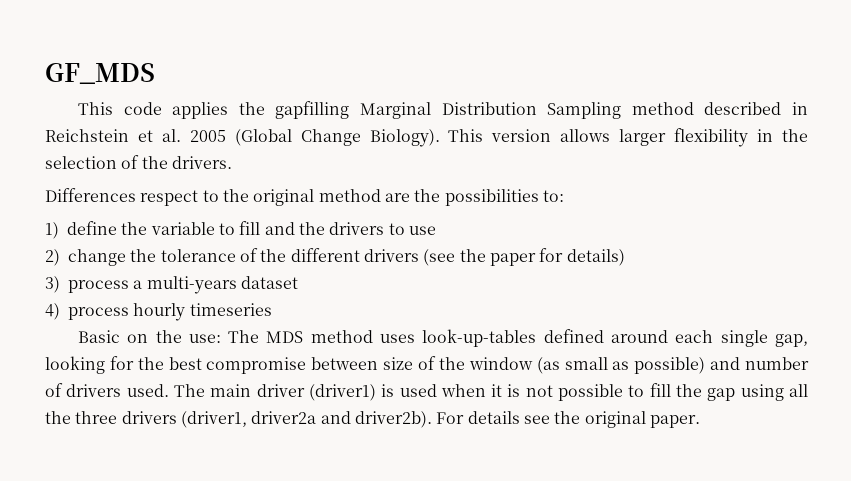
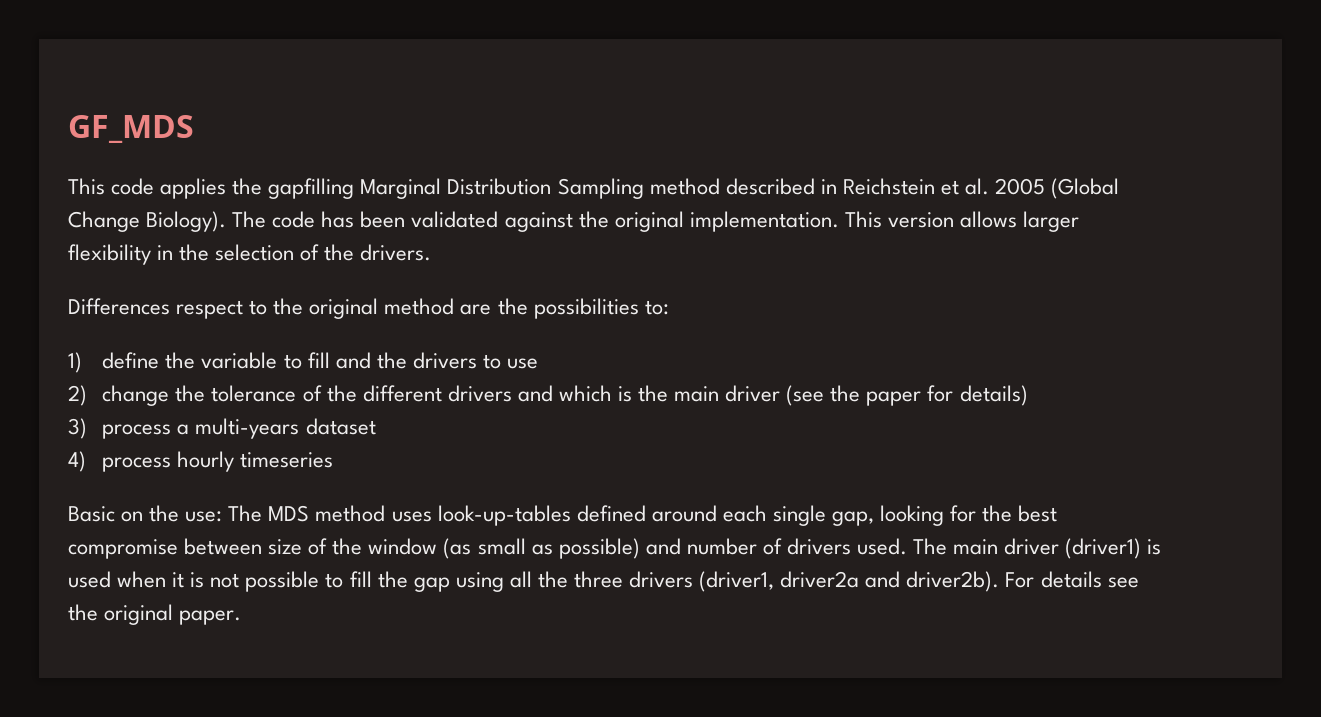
+ The code has been validated against the original implementation.
- 2) change the tolerance of the different drivers (see the paper for details)
+ 2) change the tolerance of the different drivers and which is the main driver (see the paper for details)

